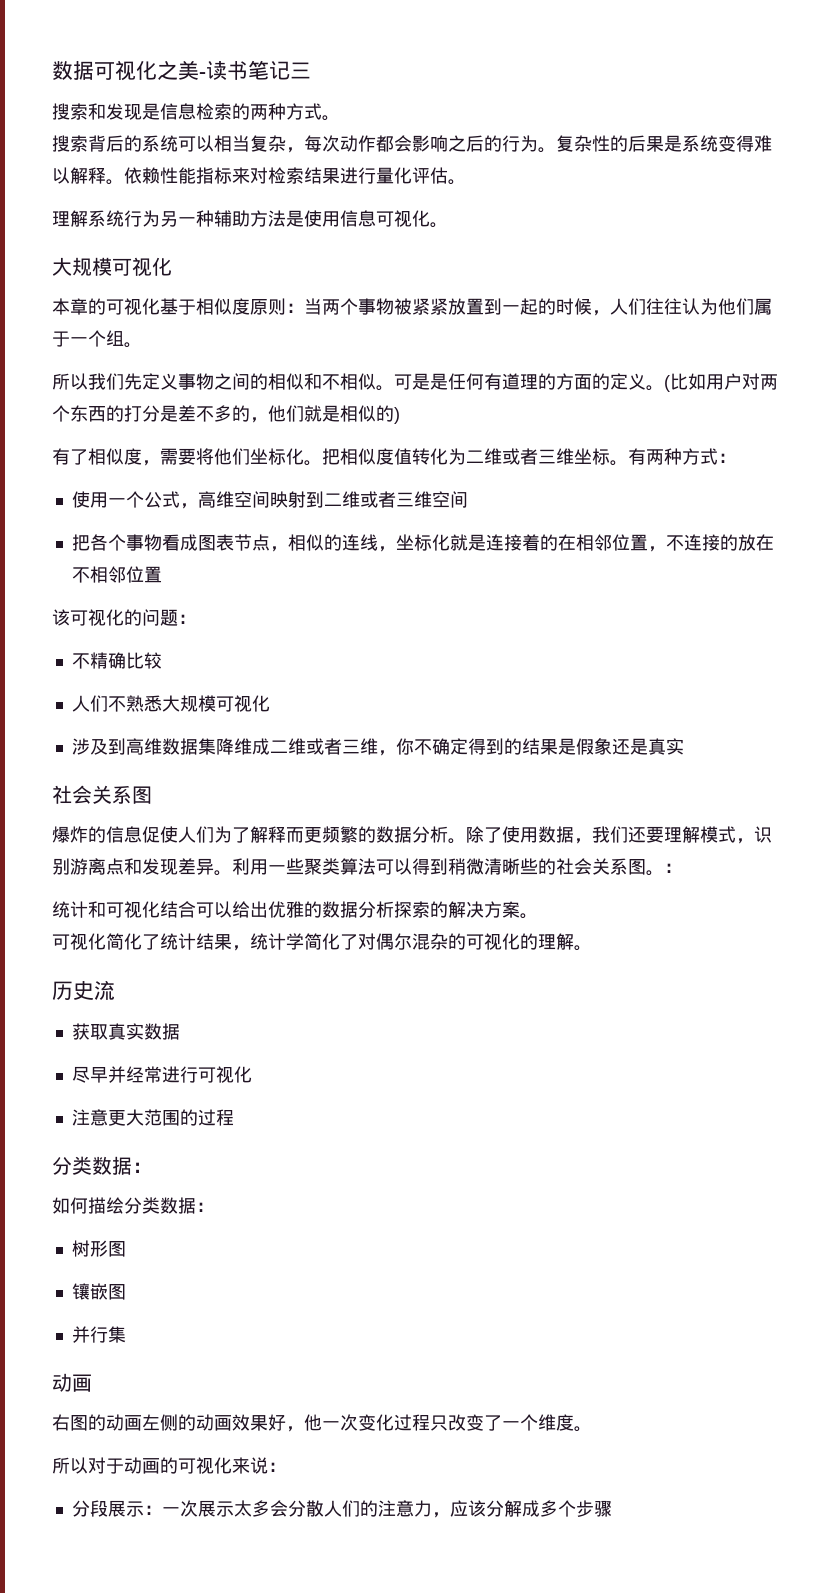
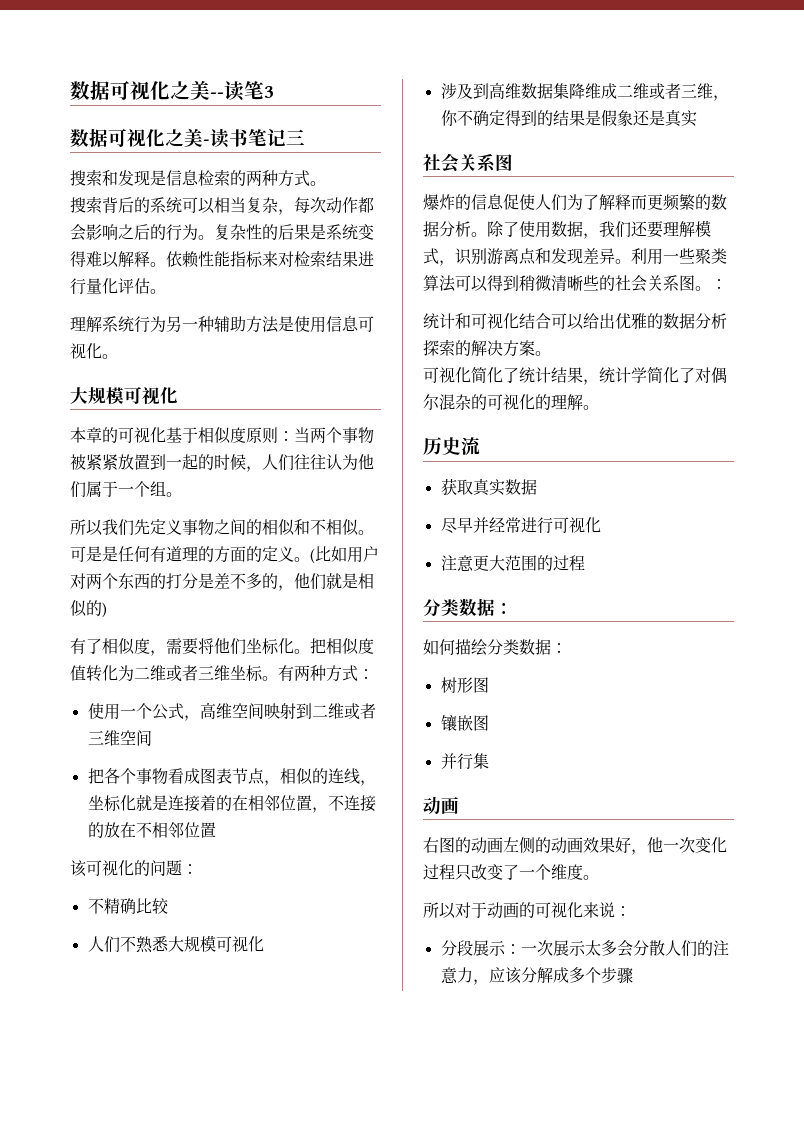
+ 数据可视化之美--读笔3

